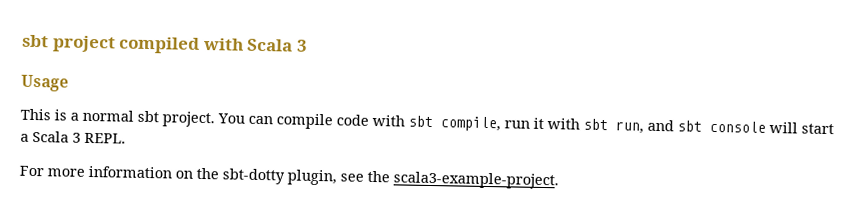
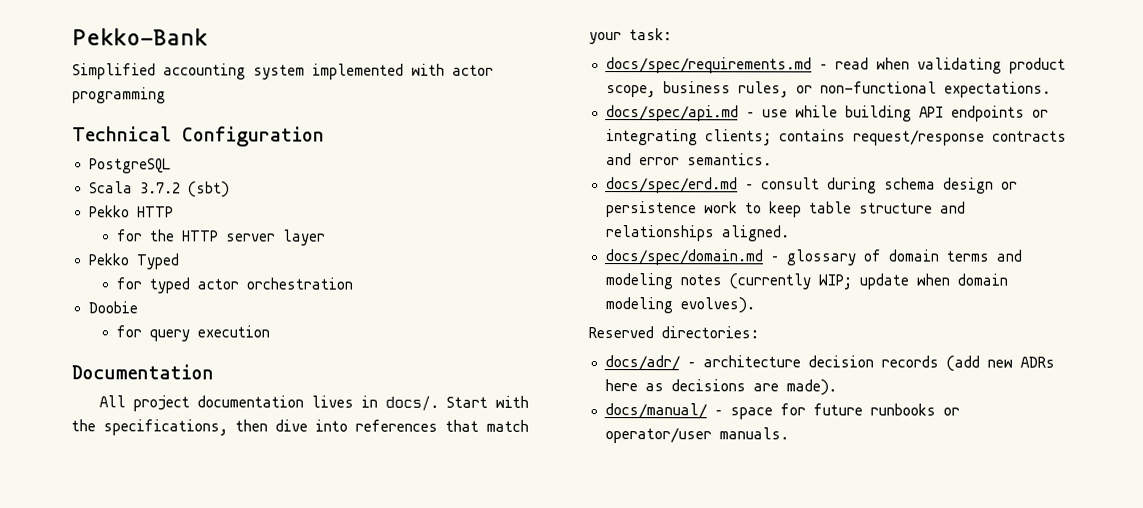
- sbt project compiled with Scala 3
- Usage
- This is a normal sbt project. You can compile code with sbt compile, run it with sbt run, and sbt console will start a Scala 3 REPL.
- For more information on the sbt-dotty plugin, see the scala3-example-project.
+ Pekko-Bank
+ Simplified accounting system implemented with actor programming
+ Technical Configuration
+ PostgreSQL
+ Scala 3.7.2 (sbt)
+ Pekko HTTP
+ for the HTTP server layer
+ Pekko Typed
+ for typed actor orchestration
+ Doobie
+ for query execution
+ Documentation
+ All project documentation lives in docs/. Start with the specifications, then dive into references that match your task:
+ docs/spec/requirements.md – read when validating product scope, business rules, or non-functional expectations.
+ docs/spec/api.md – use while building API endpoints or integrating clients; contains request/response contracts and error semantics.
+ docs/spec/erd.md – consult during schema design or persistence work to keep table structure and relationships aligned.
+ docs/spec/domain.md – glossary of domain terms and modeling notes (currently WIP; update when domain modeling evolves).
+ Reserved directories:
+ docs/adr/ – architecture decision records (add new ADRs here as decisions are made).
+ docs/manual/ – space for future runbooks or operator/user manuals.

